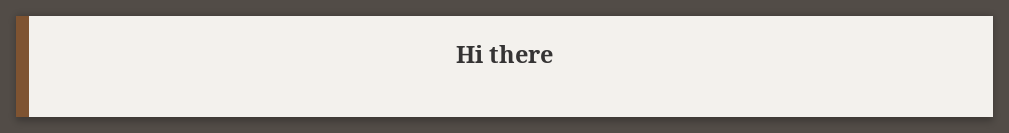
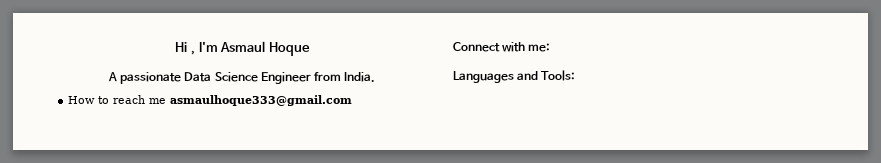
- Hi there
+ Hi , I'm Asmaul Hoque
+ A passionate Data Science Engineer from India.
+ How to reach me asmaulhoque333@gmail.com
+ Connect with me:
+ Languages and Tools:

